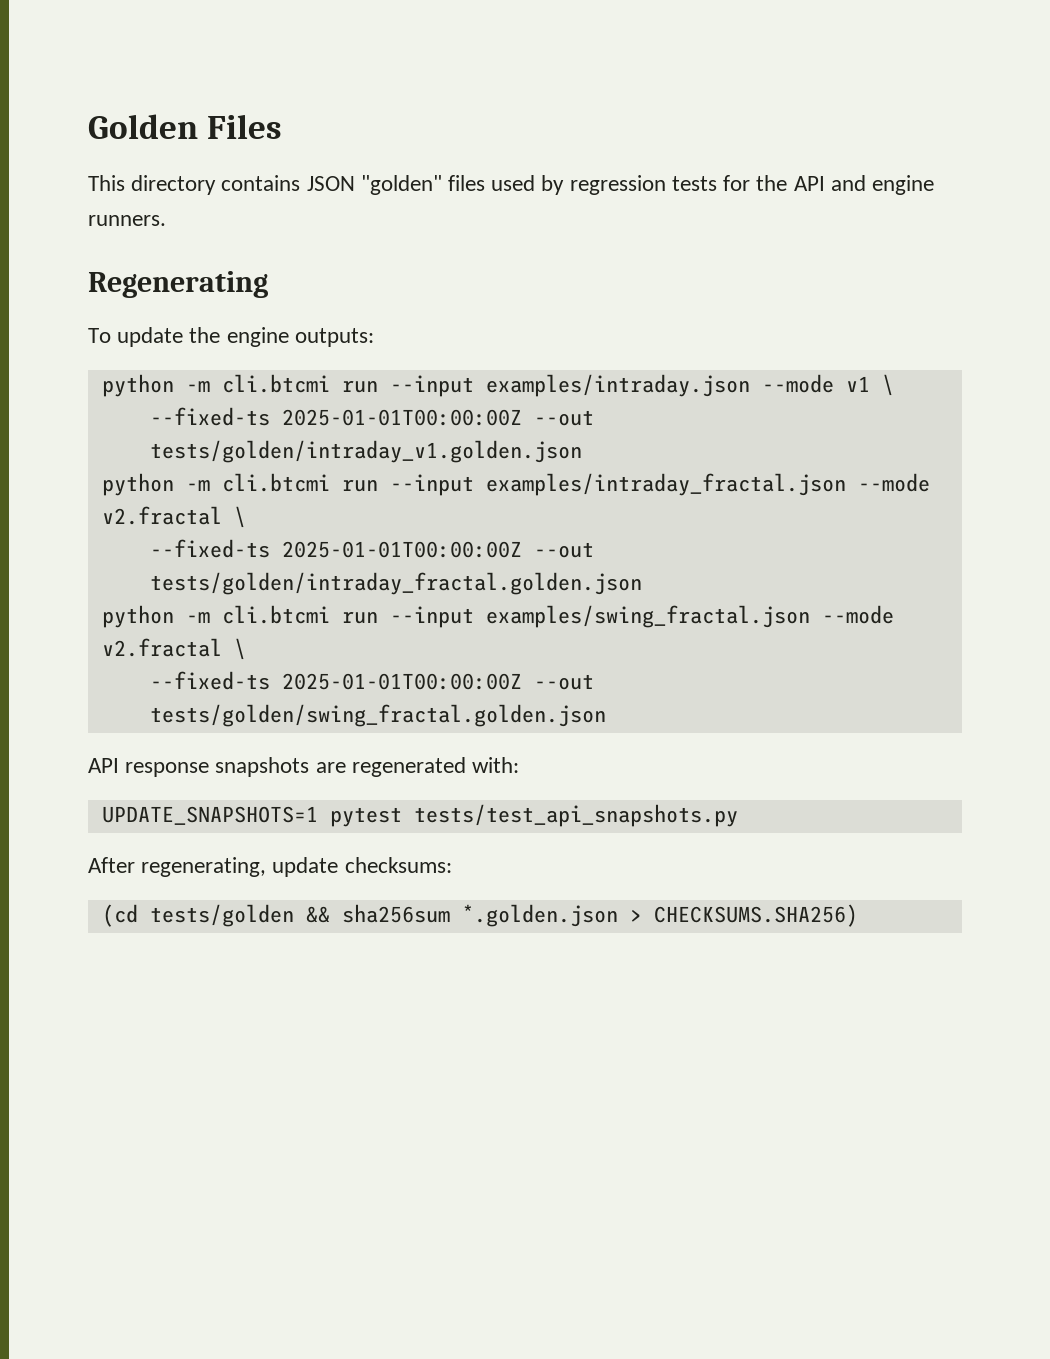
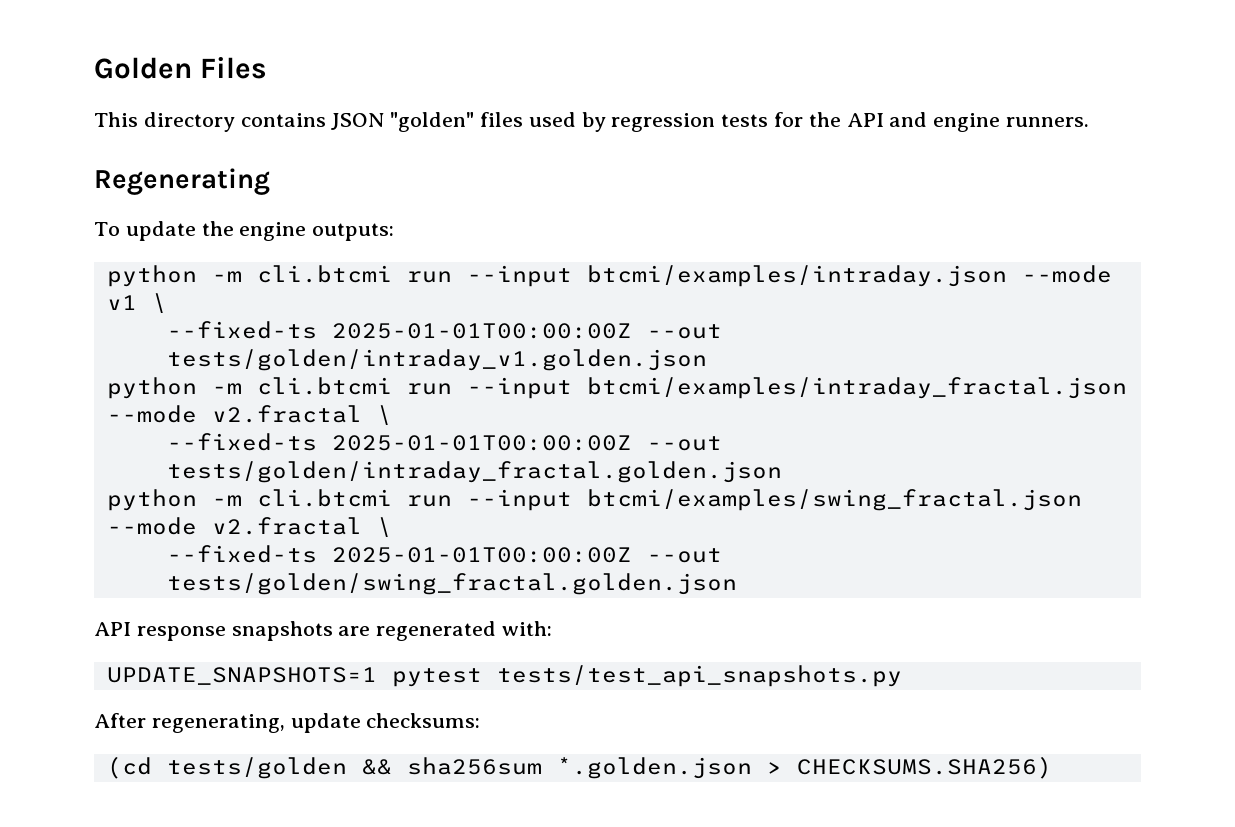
- python -m cli.btcmi run --input examples/intraday.json --mode v1 \
+ python -m cli.btcmi run --input btcmi/examples/intraday.json --mode v1 \
- python -m cli.btcmi run --input examples/intraday_fractal.json --mode v2.fractal \
+ python -m cli.btcmi run --input btcmi/examples/intraday_fractal.json --mode v2.fractal \
- python -m cli.btcmi run --input examples/swing_fractal.json --mode v2.fractal \
+ python -m cli.btcmi run --input btcmi/examples/swing_fractal.json --mode v2.fractal \

